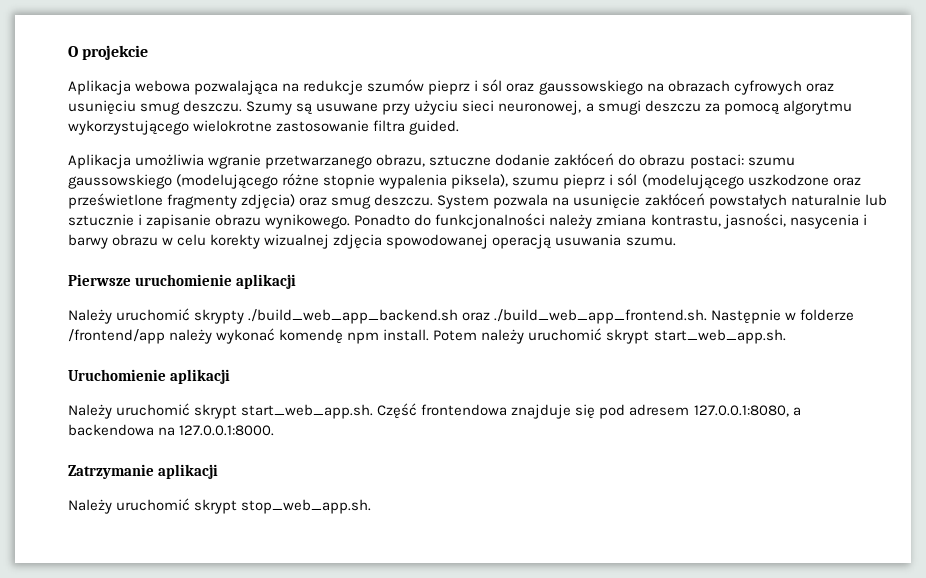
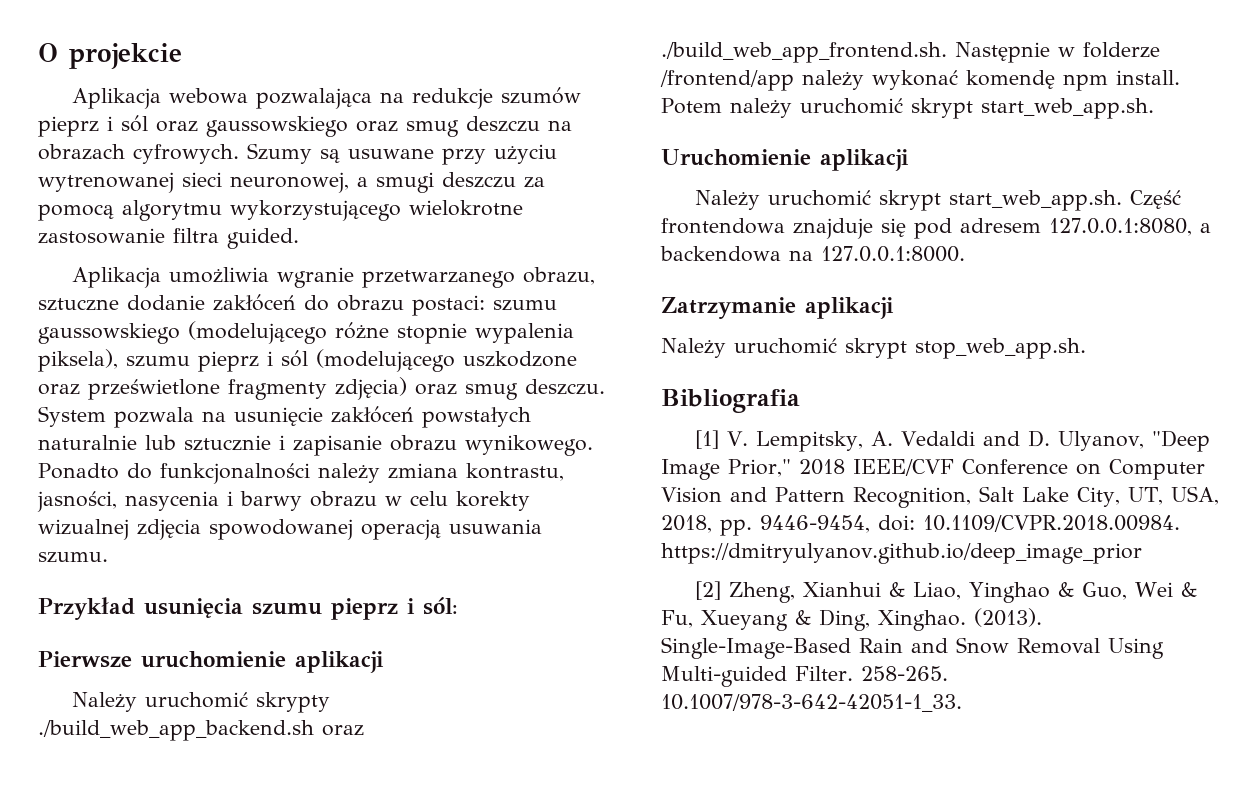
- Aplikacja webowa pozwalająca na redukcje szumów pieprz i sól oraz gaussowskiego na obrazach cyfrowych oraz usunięciu smug deszczu.
+ Aplikacja webowa pozwalająca na redukcje szumów pieprz i sól oraz gaussowskiego oraz smug deszczu na obrazach cyfrowych.
- Szumy są usuwane przy użyciu sieci neuronowej, a smugi deszczu za pomocą algorytmu wykorzystującego wielokrotne zastosowanie filtra guided.
+ Szumy są usuwane przy użyciu wytrenowanej sieci neuronowej, a smugi deszczu za pomocą algorytmu wykorzystującego wielokrotne zastosowanie filtra guided.
+ Przykład usunięcia szumu pieprz i sól:
+ Bibliografia
+ [1] V. Lempitsky, A. Vedaldi and D. Ulyanov, "Deep Image Prior," 2018 IEEE/CVF Conference on Computer Vision and Pattern Recognition, Salt Lake City, UT, USA, 2018, pp. 9446-9454, doi: 10.1109/CVPR.2018.00984. https://dmitryulyanov.github.io/deep_image_prior
+ [2] Zheng, Xianhui & Liao, Yinghao & Guo, Wei & Fu, Xueyang & Ding, Xinghao. (2013). Single-Image-Based Rain and Snow Removal Using Multi-guided Filter. 258-265. 10.1007/978-3-642-42051-1_33.

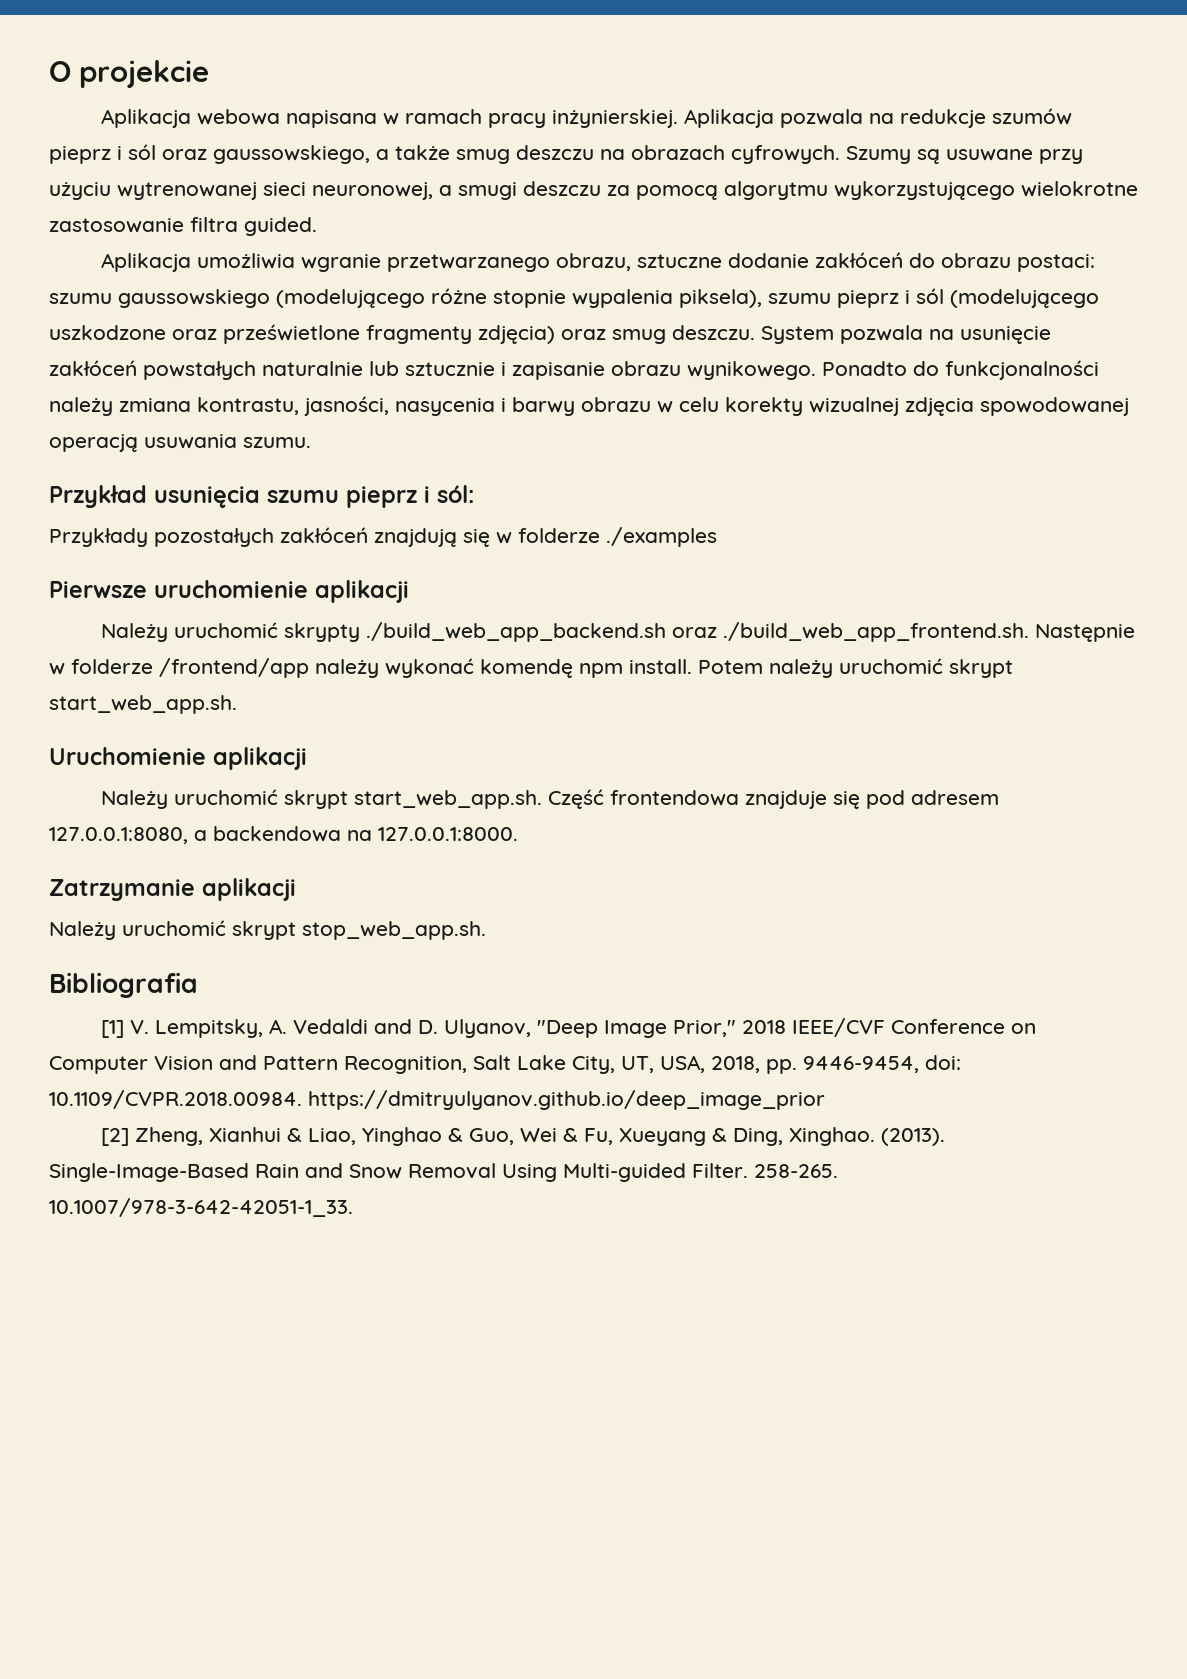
- Aplikacja webowa pozwalająca na redukcje szumów pieprz i sól oraz gaussowskiego oraz smug deszczu na obrazach cyfrowych.
+ Aplikacja webowa napisana w ramach pracy inżynierskiej. Aplikacja pozwala na redukcje szumów pieprz i sól oraz gaussowskiego, a także smug deszczu na obrazach cyfrowych.
+ Przykłady pozostałych zakłóceń znajdują się w folderze ./examples

